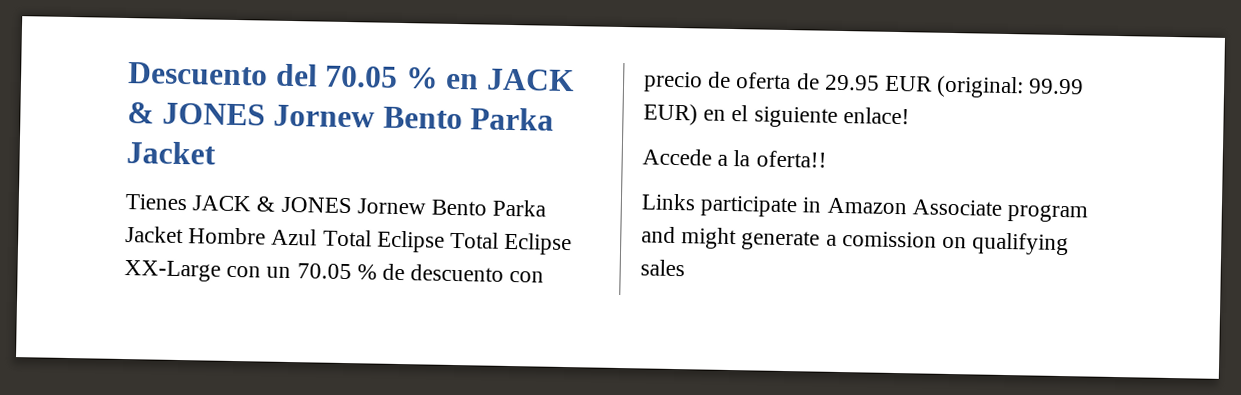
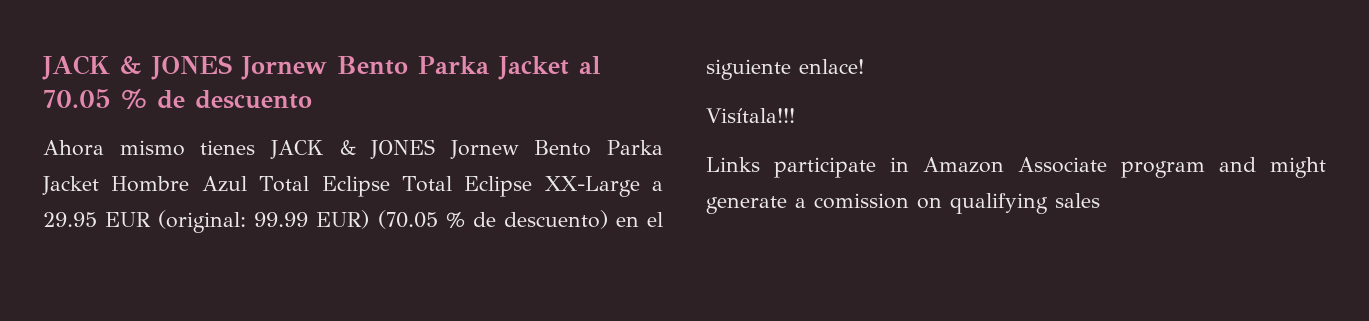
- Descuento del 70.05 % en JACK & JONES Jornew Bento Parka Jacket
- Tienes JACK & JONES Jornew Bento Parka Jacket Hombre Azul Total Eclipse Total Eclipse XX-Large con un 70.05 % de descuento con precio de oferta de 29.95 EUR (original: 99.99 EUR) en el siguiente enlace!
+ JACK & JONES Jornew Bento Parka Jacket al 70.05 % de descuento
+ Ahora mismo tienes JACK & JONES Jornew Bento Parka Jacket Hombre Azul Total Eclipse Total Eclipse XX-Large a 29.95 EUR (original: 99.99 EUR) (70.05 % de descuento) en el siguiente enlace!
- Accede a la oferta!!
+ Visítala!!!

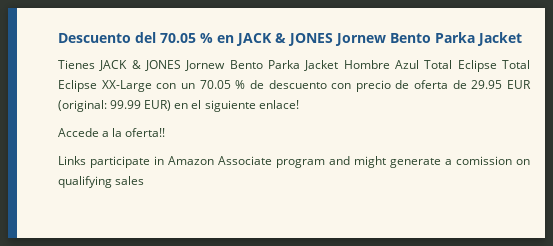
- JACK & JONES Jornew Bento Parka Jacket al 70.05 % de descuento
- Ahora mismo tienes JACK & JONES Jornew Bento Parka Jacket Hombre Azul Total Eclipse Total Eclipse XX-Large a 29.95 EUR (original: 99.99 EUR) (70.05 % de descuento) en el siguiente enlace!
+ Descuento del 70.05 % en JACK & JONES Jornew Bento Parka Jacket
+ Tienes JACK & JONES Jornew Bento Parka Jacket Hombre Azul Total Eclipse Total Eclipse XX-Large con un 70.05 % de descuento con precio de oferta de 29.95 EUR (original: 99.99 EUR) en el siguiente enlace!
- Visítala!!!
+ Accede a la oferta!!

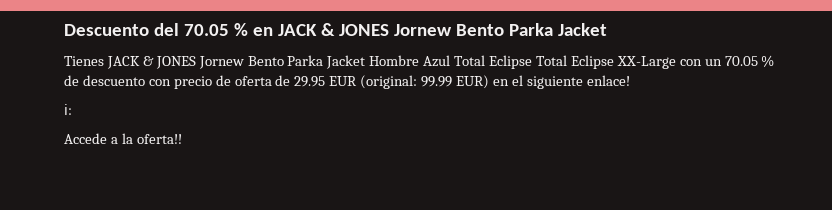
+ ℹ:
- Links participate in Amazon Associate program and might generate a comission on qualifying sales

